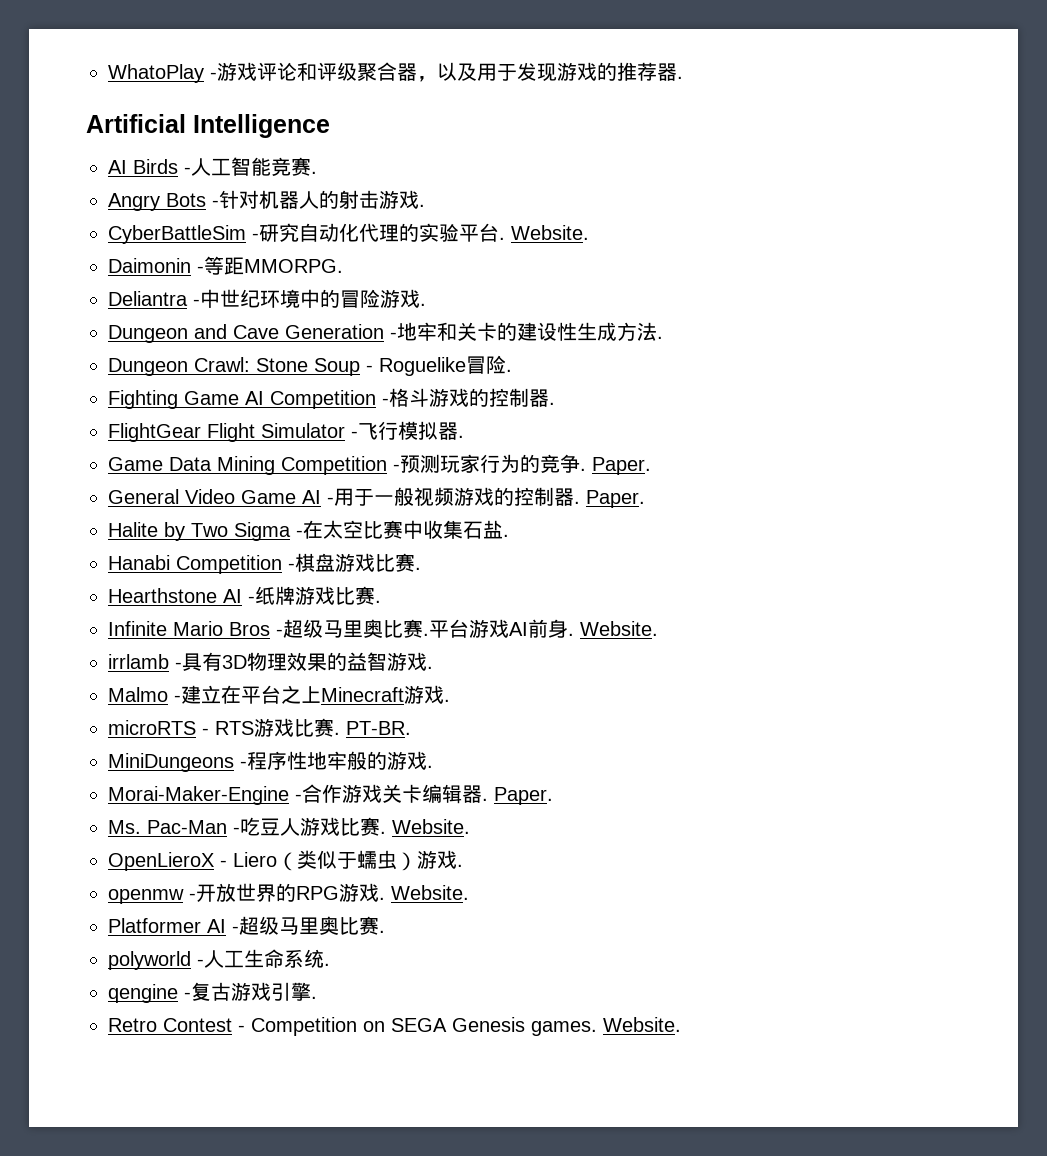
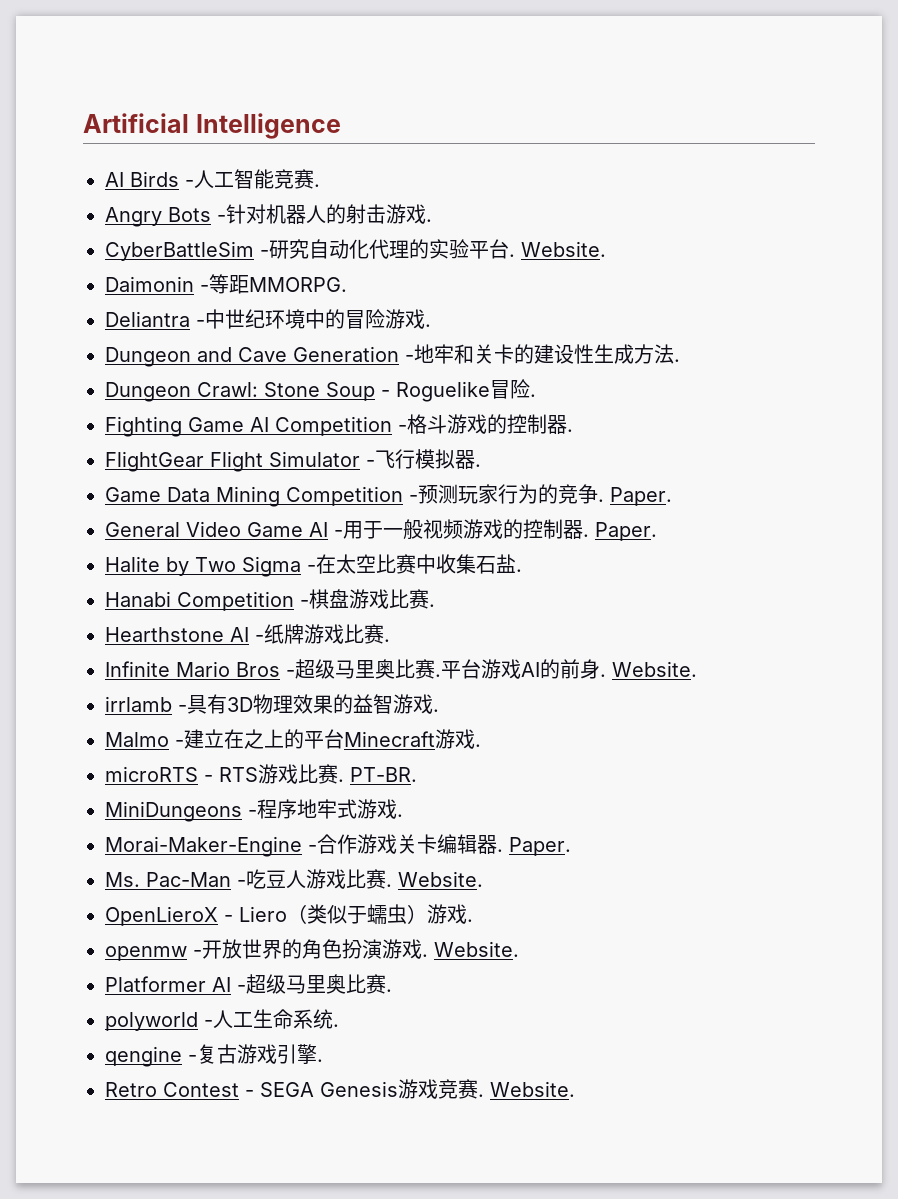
- WhatoPlay -游戏评论和评级聚合器，以及用于发现游戏的推荐器.
- 平台游戏AI前身.
+ 平台游戏AI的前身.
- Malmo -建立在平台之上Minecraft游戏.
+ Malmo -建立在之上的平台Minecraft游戏.
- MiniDungeons -程序性地牢般的游戏.
+ MiniDungeons -程序地牢式游戏.
- openmw -开放世界的RPG游戏.
+ openmw -开放世界的角色扮演游戏.
- Retro Contest - Competition on SEGA Genesis games.
+ Retro Contest - SEGA Genesis游戏竞赛.

